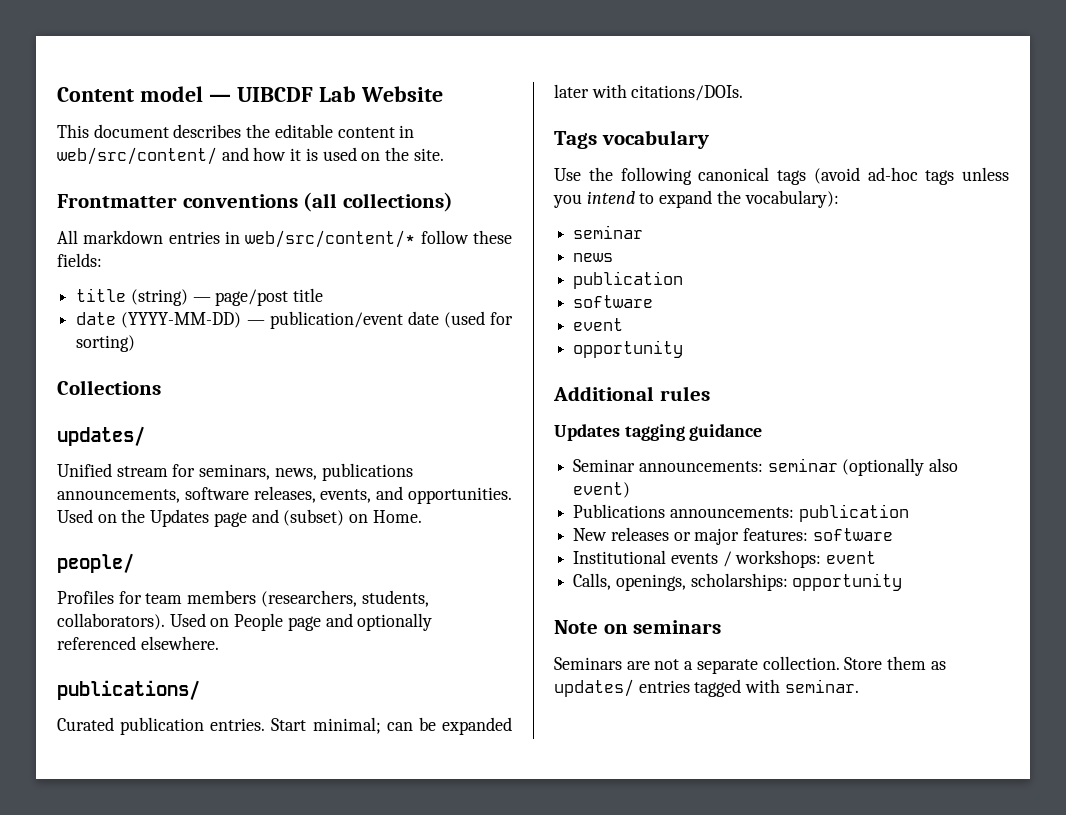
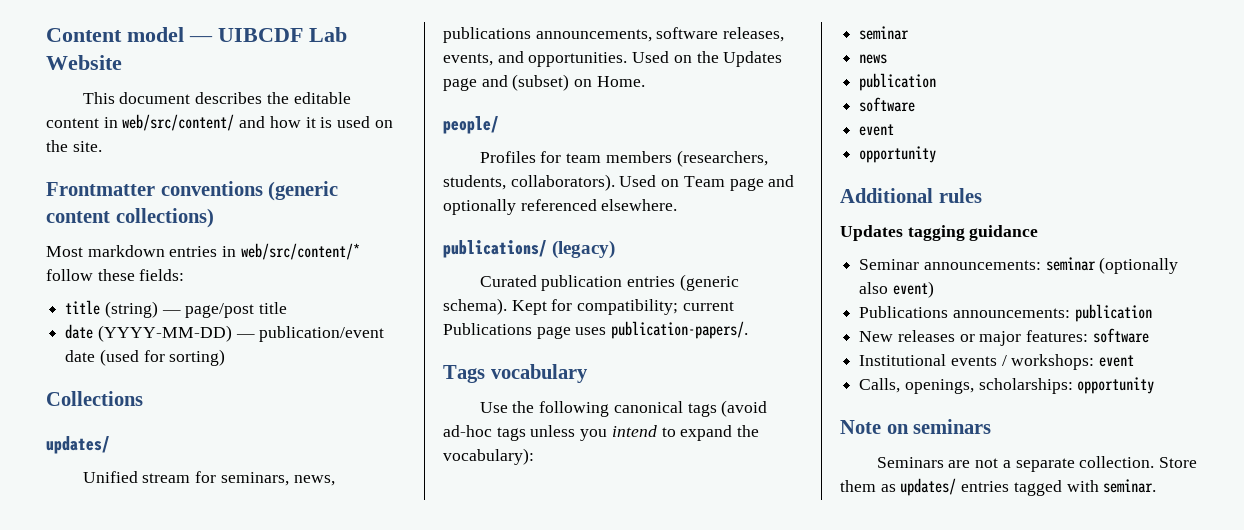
- Frontmatter conventions (all collections)
+ Frontmatter conventions (generic content collections)
- All markdown entries in web/src/content/* follow these fields:
+ Most markdown entries in web/src/content/* follow these fields:
- Used on People page and optionally referenced elsewhere.
+ Used on Team page and optionally referenced elsewhere.
- publications/
+ publications/ (legacy)
- Curated publication entries. Start minimal; can be expanded later with citations/DOIs.
+ Curated publication entries (generic schema). Kept for compatibility; current Publications page uses publication-papers/.

